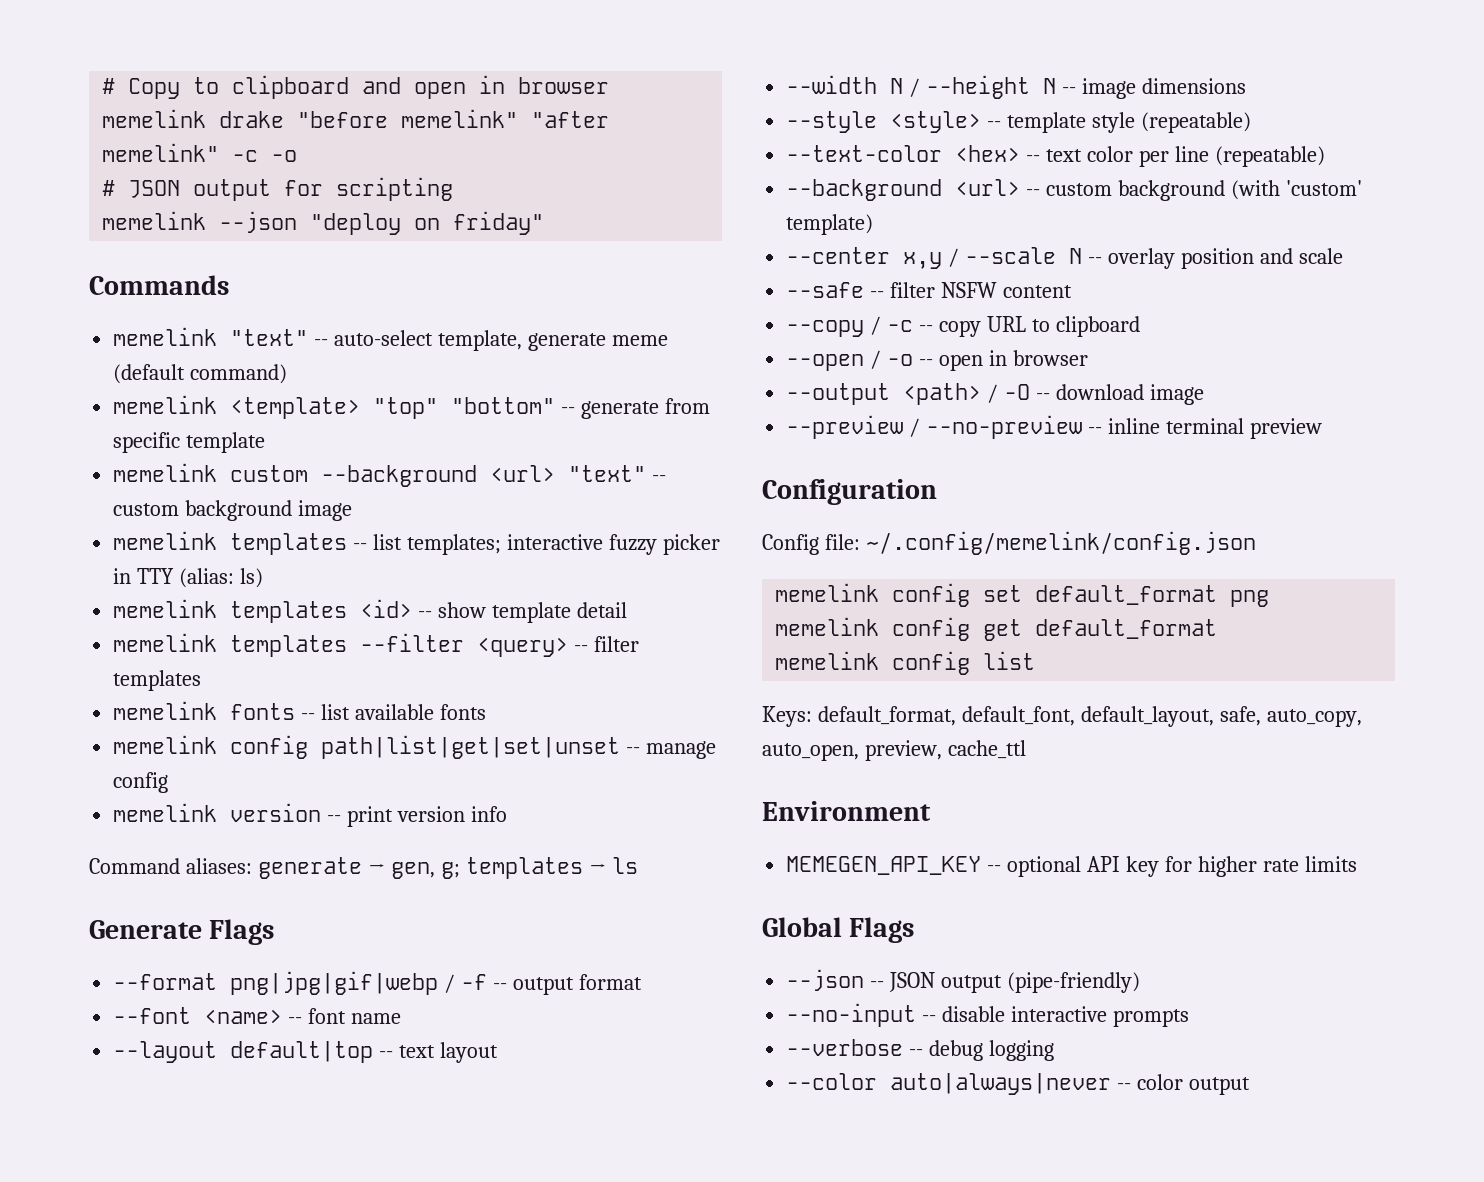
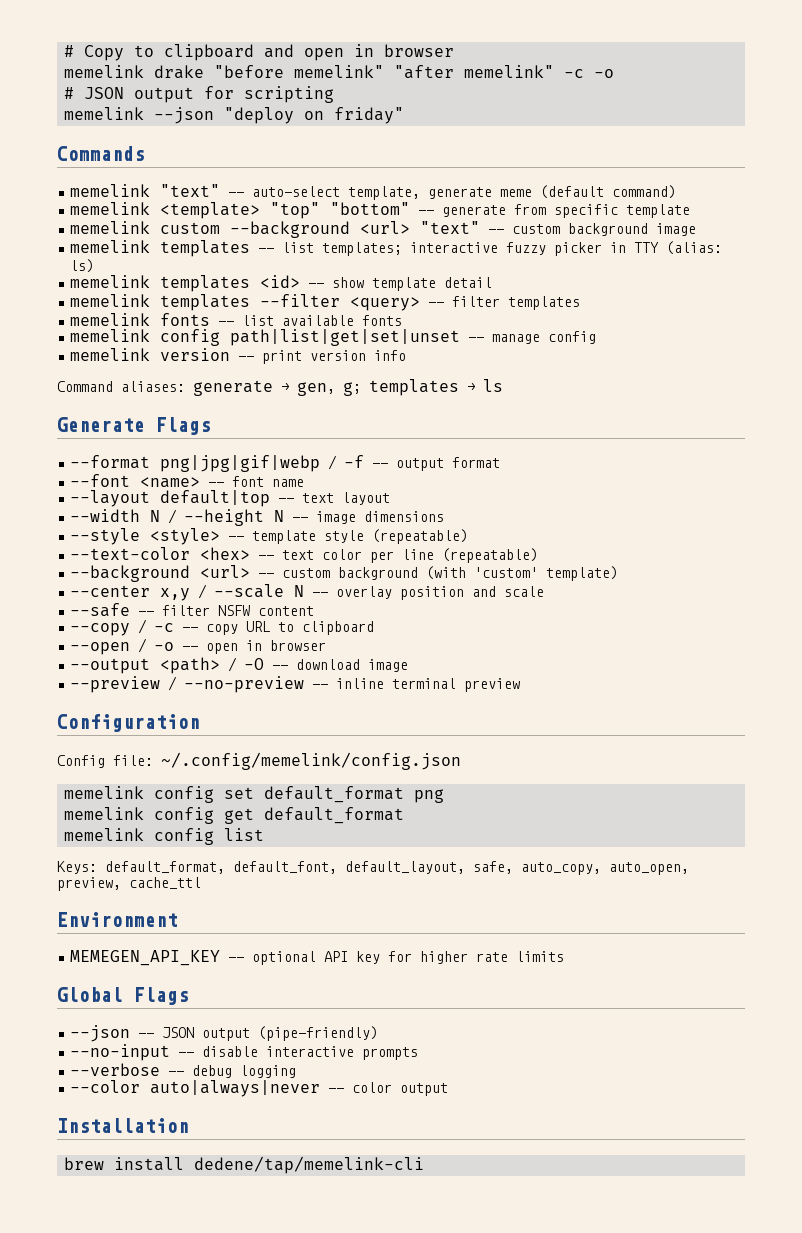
+ Installation
+ brew install dedene/tap/memelink-cli

